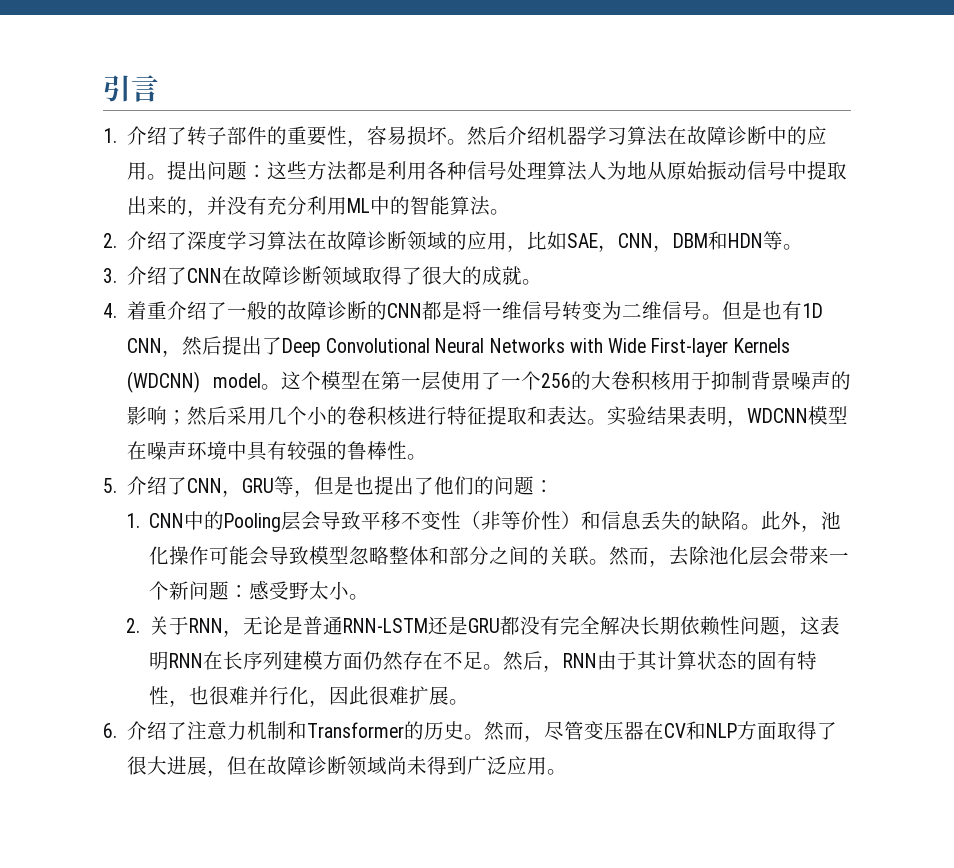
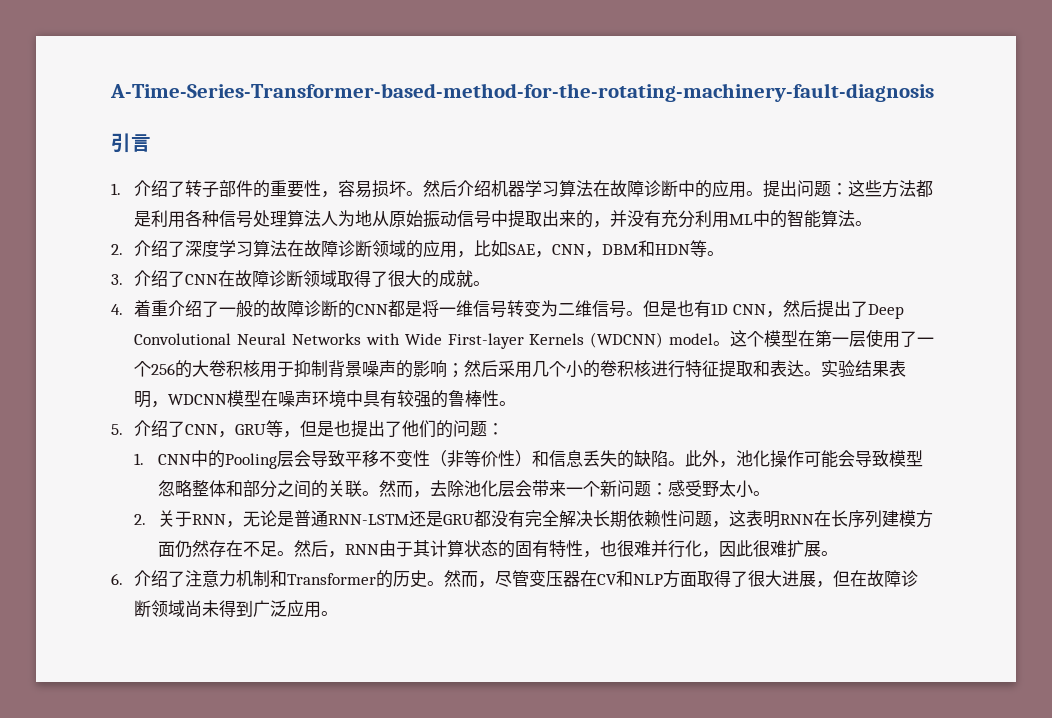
+ A-Time-Series-Transformer-based-method-for-the-rotating-machinery-fault-diagnosis

